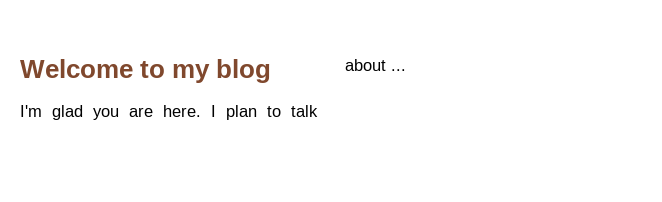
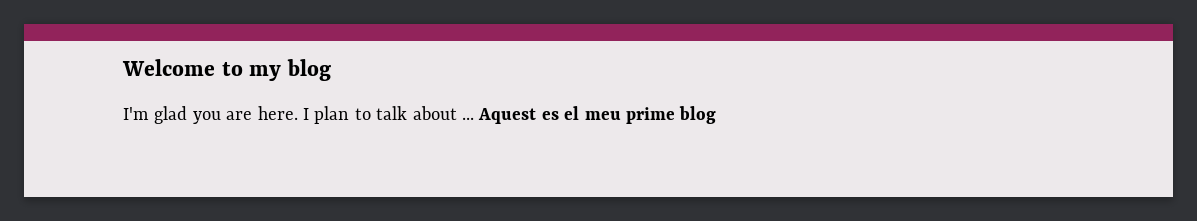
+ Aquest es el meu prime blog

